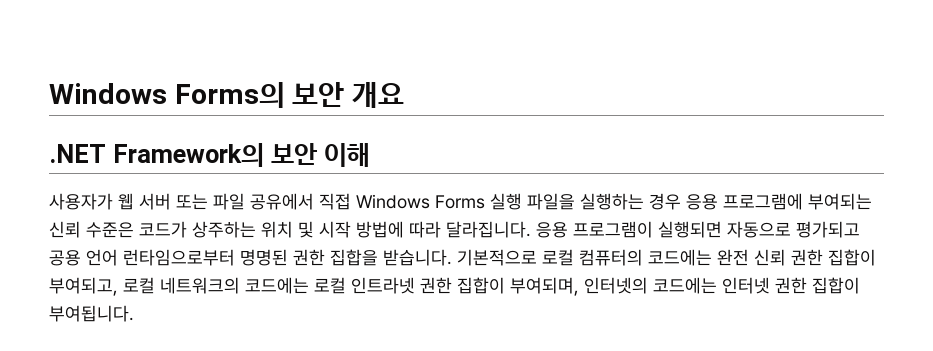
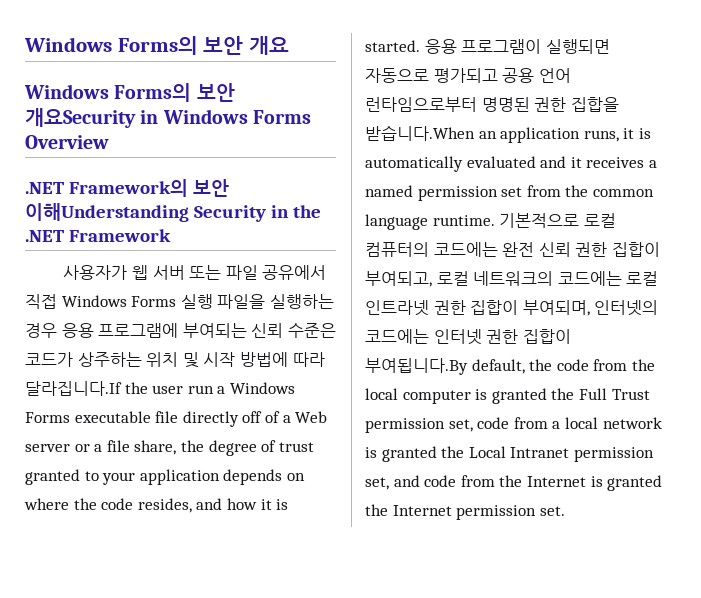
- .NET Framework의 보안 이해
+ Windows Forms의 보안 개요Security in Windows Forms Overview
+ .NET Framework의 보안 이해Understanding Security in the .NET Framework
- 사용자가 웹 서버 또는 파일 공유에서 직접 Windows Forms 실행 파일을 실행하는 경우 응용 프로그램에 부여되는 신뢰 수준은 코드가 상주하는 위치 및 시작 방법에 따라 달라집니다.
+ 사용자가 웹 서버 또는 파일 공유에서 직접 Windows Forms 실행 파일을 실행하는 경우 응용 프로그램에 부여되는 신뢰 수준은 코드가 상주하는 위치 및 시작 방법에 따라 달라집니다.If the user run a Windows Forms executable file directly off of a Web server or a file share, the degree of trust granted to your application depends on where the code resides, and how it is started.
- 응용 프로그램이 실행되면 자동으로 평가되고 공용 언어 런타임으로부터 명명된 권한 집합을 받습니다.
+ 응용 프로그램이 실행되면 자동으로 평가되고 공용 언어 런타임으로부터 명명된 권한 집합을 받습니다.When an application runs, it is automatically evaluated and it receives a named permission set from the common language runtime.
- 기본적으로 로컬 컴퓨터의 코드에는 완전 신뢰 권한 집합이 부여되고, 로컬 네트워크의 코드에는 로컬 인트라넷 권한 집합이 부여되며, 인터넷의 코드에는 인터넷 권한 집합이 부여됩니다.
+ 기본적으로 로컬 컴퓨터의 코드에는 완전 신뢰 권한 집합이 부여되고, 로컬 네트워크의 코드에는 로컬 인트라넷 권한 집합이 부여되며, 인터넷의 코드에는 인터넷 권한 집합이 부여됩니다.By default, the code from the local computer is granted the Full Trust permission set, code from a local network is granted the Local Intranet permission set, and code from the Internet is granted the Internet permission set.

